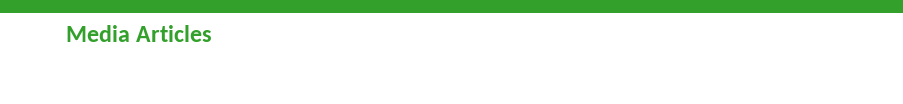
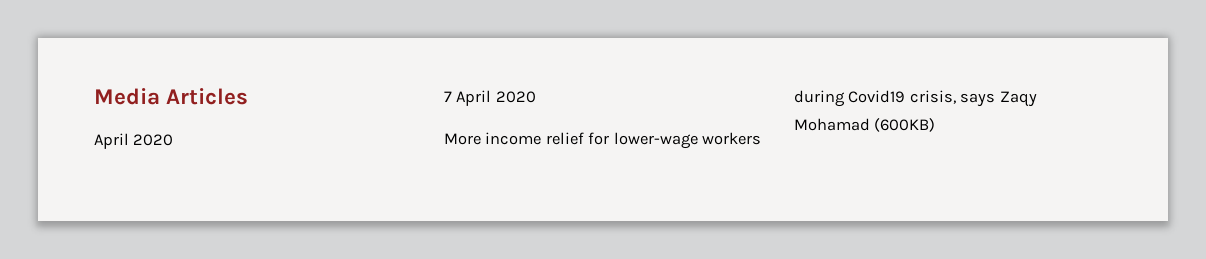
  Media Articles
+ April 2020
+ 7 April 2020
+ More income relief for lower-wage workers during Covid19 crisis, says Zaqy Mohamad (600KB)

